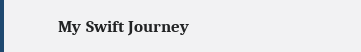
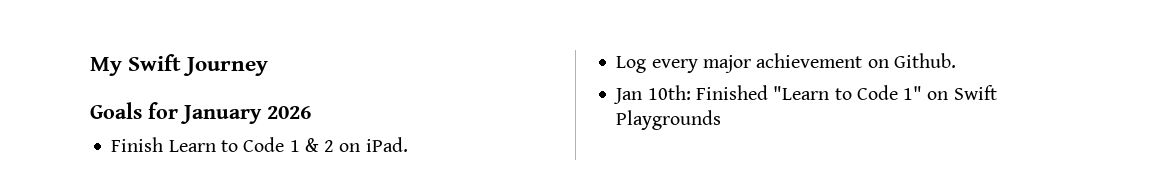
+ Goals for January 2026
+ Finish Learn to Code 1 & 2 on iPad.
+ Log every major achievement on Github.
+ Jan 10th: Finished "Learn to Code 1" on Swift Playgrounds

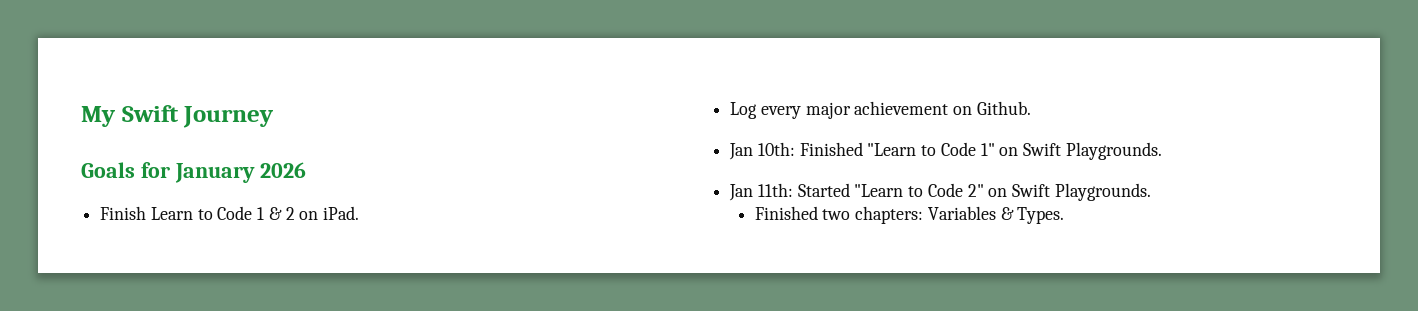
- Jan 10th: Finished "Learn to Code 1" on Swift Playgrounds
+ Jan 10th: Finished "Learn to Code 1" on Swift Playgrounds.
+ Jan 11th: Started "Learn to Code 2" on Swift Playgrounds.
+ Finished two chapters: Variables & Types.

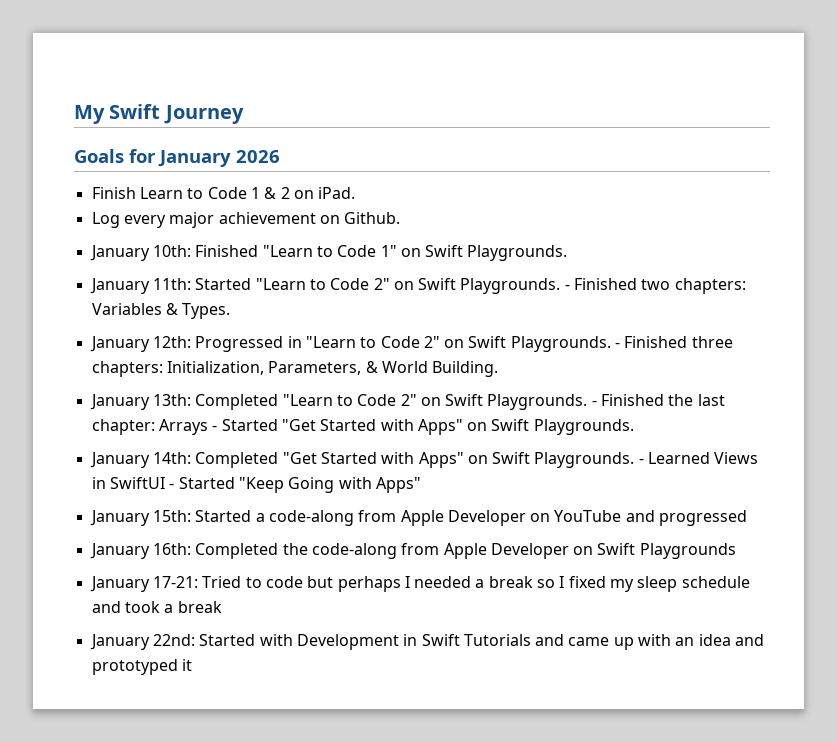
- Jan 10th: Finished "Learn to Code 1" on Swift Playgrounds.
+ January 10th: Finished "Learn to Code 1" on Swift Playgrounds.
- Jan 11th: Started "Learn to Code 2" on Swift Playgrounds.
- Finished two chapters: Variables & Types.
+ January 11th: Started "Learn to Code 2" on Swift Playgrounds. - Finished two chapters: Variables & Types.
+ January 12th: Progressed in "Learn to Code 2" on Swift Playgrounds. - Finished three chapters: Initialization, Parameters, & World Building.
+ January 13th: Completed "Learn to Code 2" on Swift Playgrounds. - Finished the last chapter: Arrays - Started "Get Started with Apps" on Swift Playgrounds.
+ January 14th: Completed "Get Started with Apps" on Swift Playgrounds. - Learned Views in SwiftUI - Started "Keep Going with Apps"
+ January 15th: Started a code-along from Apple Developer on YouTube and progressed
+ January 16th: Completed the code-along from Apple Developer on Swift Playgrounds
+ January 17-21: Tried to code but perhaps I needed a break so I fixed my sleep schedule and took a break
+ January 22nd: Started with Development in Swift Tutorials and came up with an idea and prototyped it

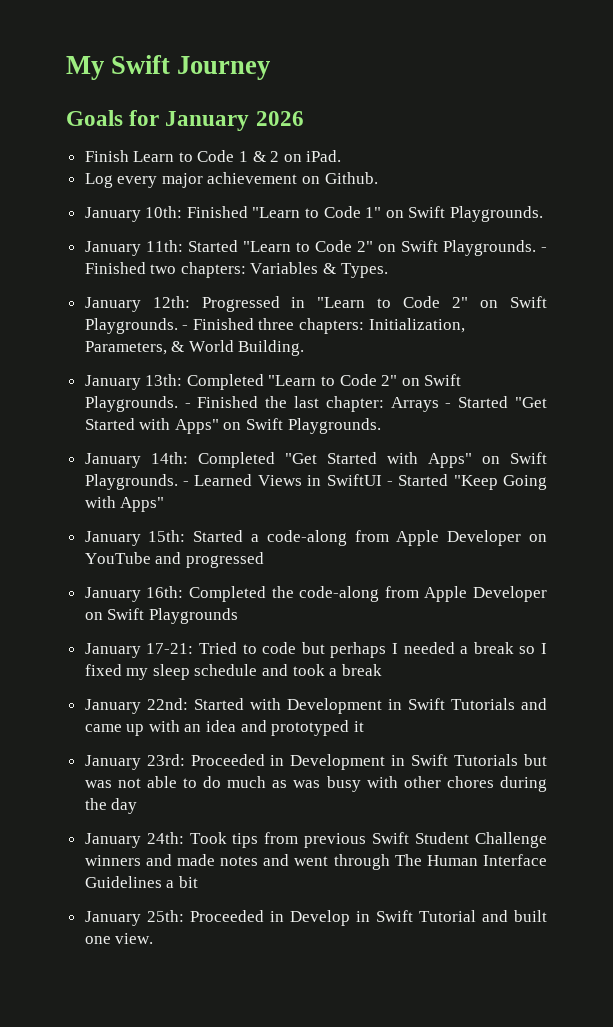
+ January 23rd: Proceeded in Development in Swift Tutorials but was not able to do much as was busy with other chores during the day
+ January 24th: Took tips from previous Swift Student Challenge winners and made notes and went through The Human Interface Guidelines a bit
+ January 25th: Proceeded in Develop in Swift Tutorial and built one view.

